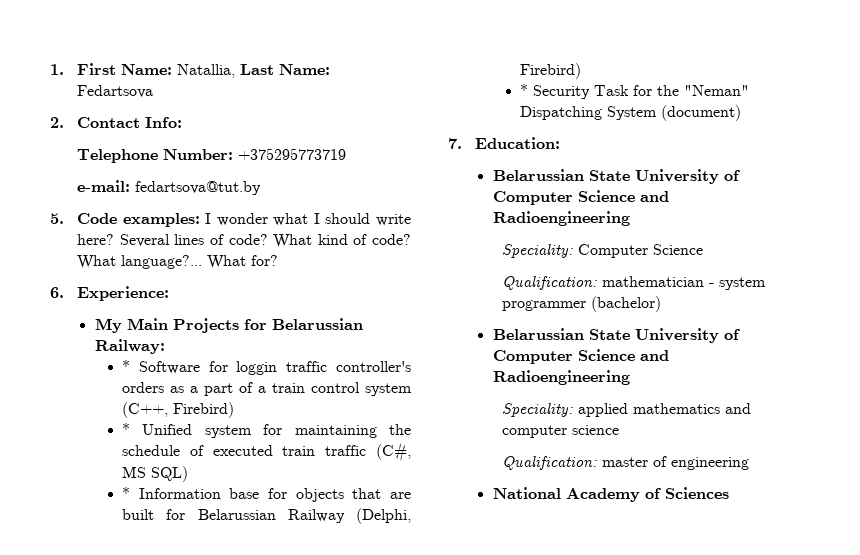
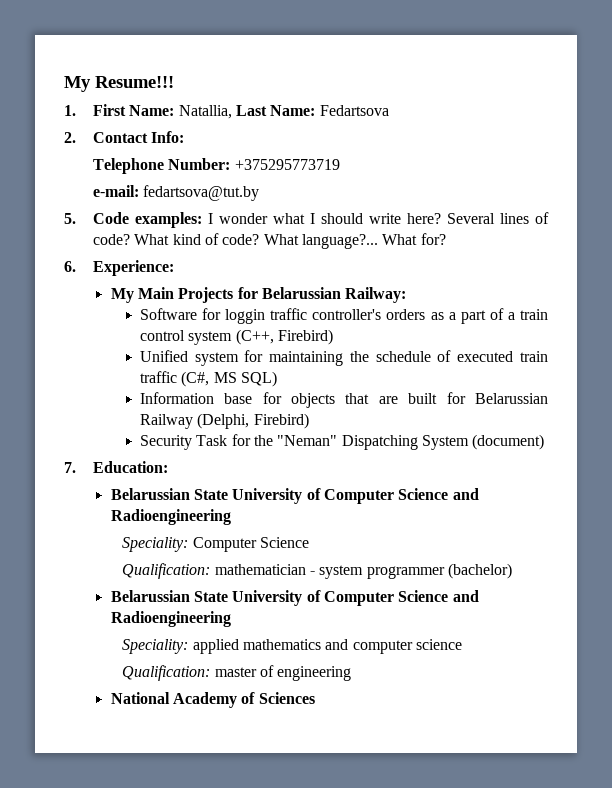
+ My Resume!!!
- * Software for loggin traffic controller's orders as a part of a train control system (C++, Firebird)
+ Software for loggin traffic controller's orders as a part of a train control system (C++, Firebird)
- * Unified system for maintaining the schedule of executed train traffic (C#, MS SQL)
+ Unified system for maintaining the schedule of executed train traffic (C#, MS SQL)
- * Information base for objects that are built for Belarussian Railway (Delphi, Firebird)
+ Information base for objects that are built for Belarussian Railway (Delphi, Firebird)
- * Security Task for the "Neman" Dispatching System (document)
+ Security Task for the "Neman" Dispatching System (document)

